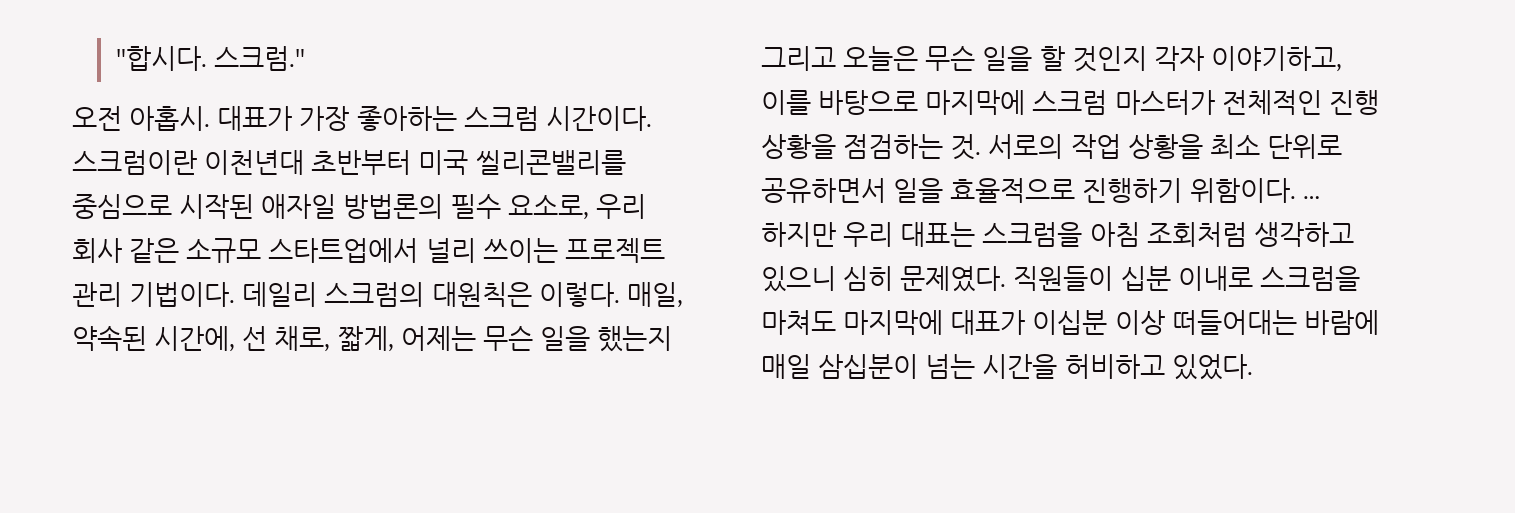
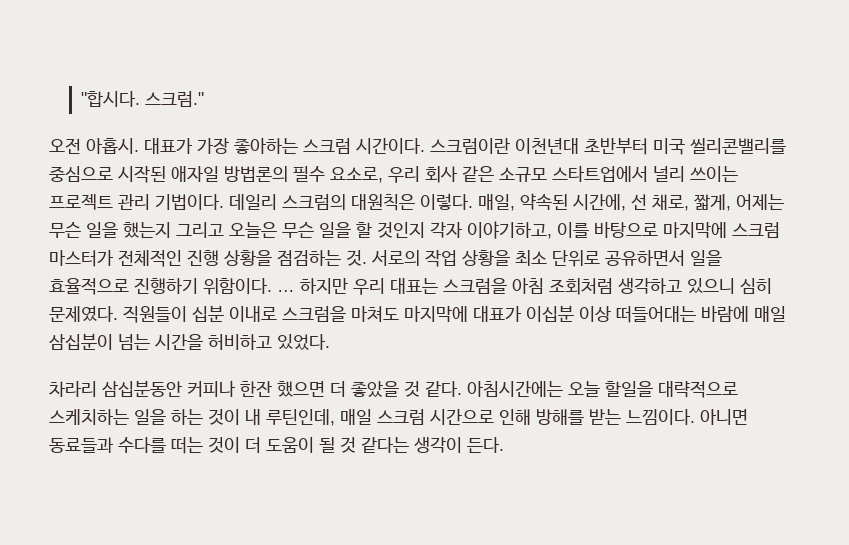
+ 차라리 삼십분동안 커피나 한잔 했으면 더 좋았을 것 같다. 아침시간에는 오늘 할일을 대략적으로 스케치하는 일을 하는 것이 내 루틴인데, 매일 스크럼 시간으로 인해 방해를 받는 느낌이다. 아니면 동료들과 수다를 떠는 것이 더 도움이 될 것 같다는 생각이 든다.

